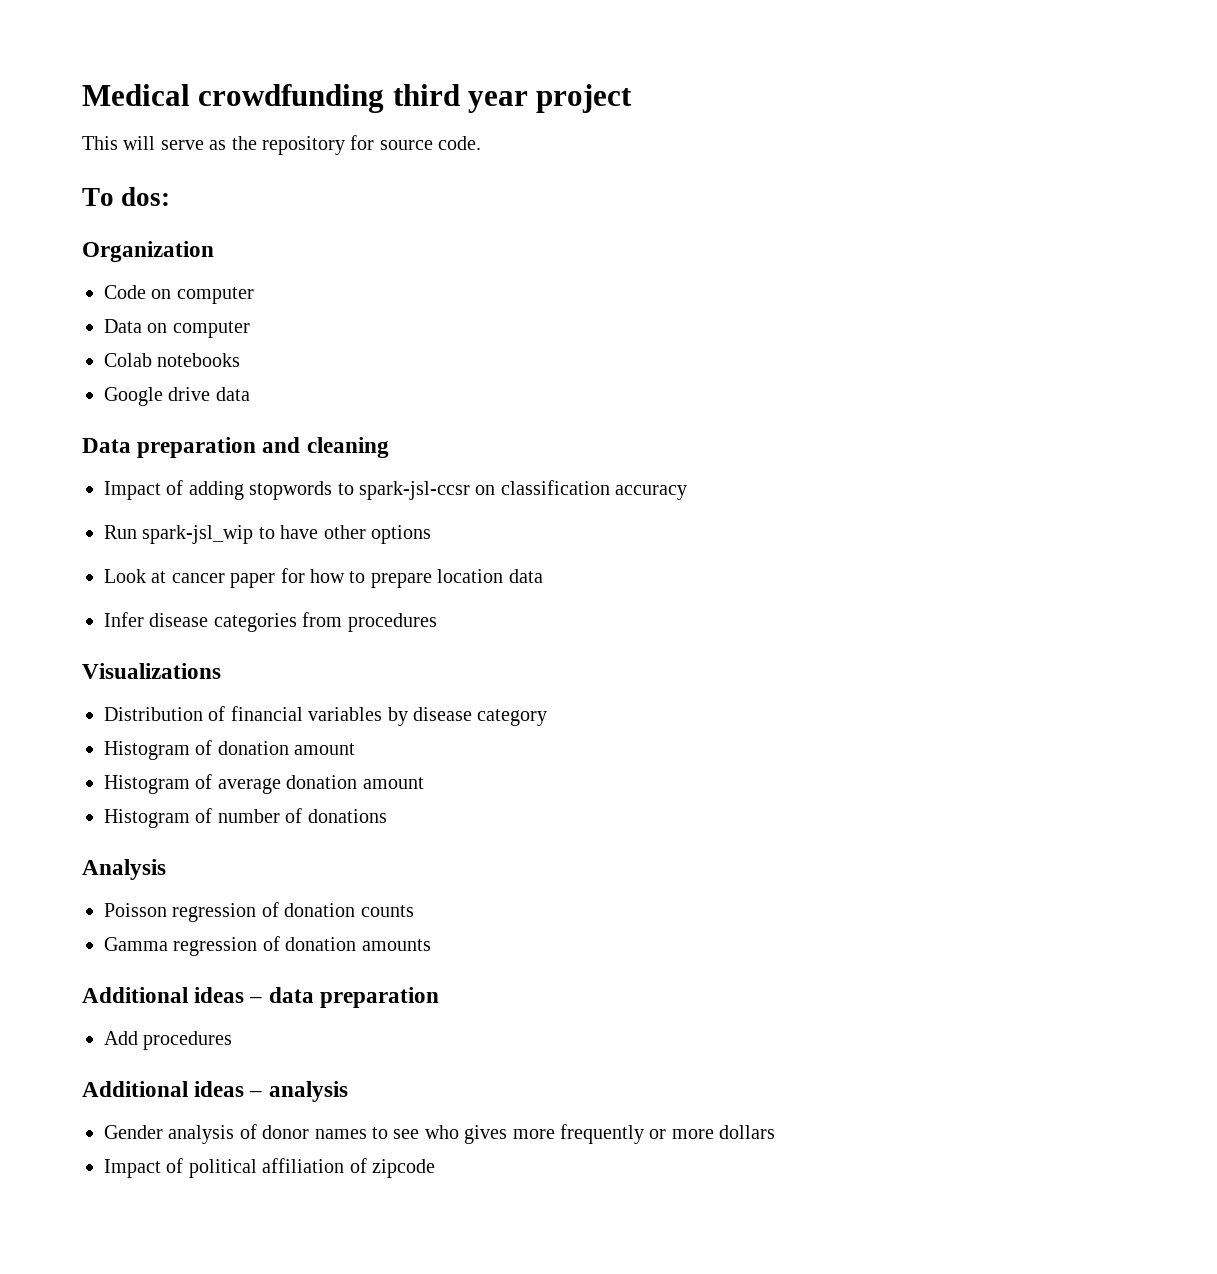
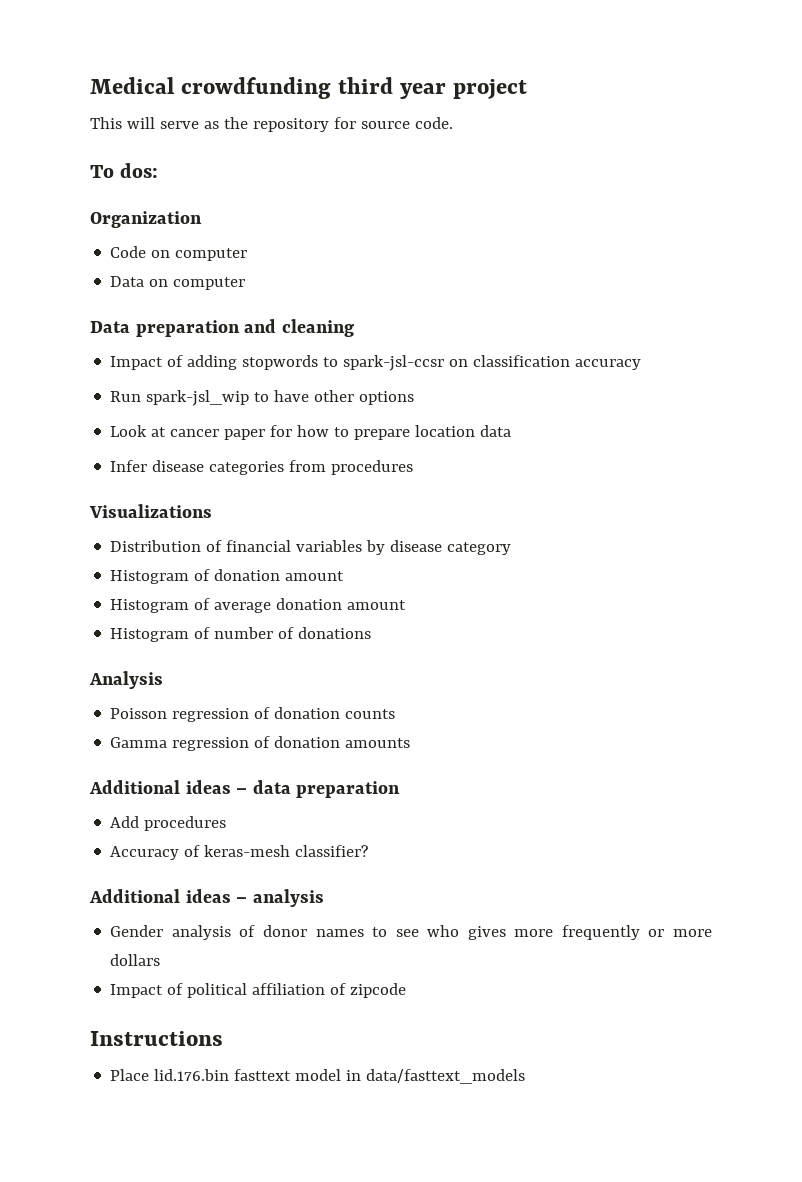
- Colab notebooks
- Google drive data
+ Accuracy of keras-mesh classifier?
+ Instructions
+ Place lid.176.bin fasttext model in data/fasttext_models

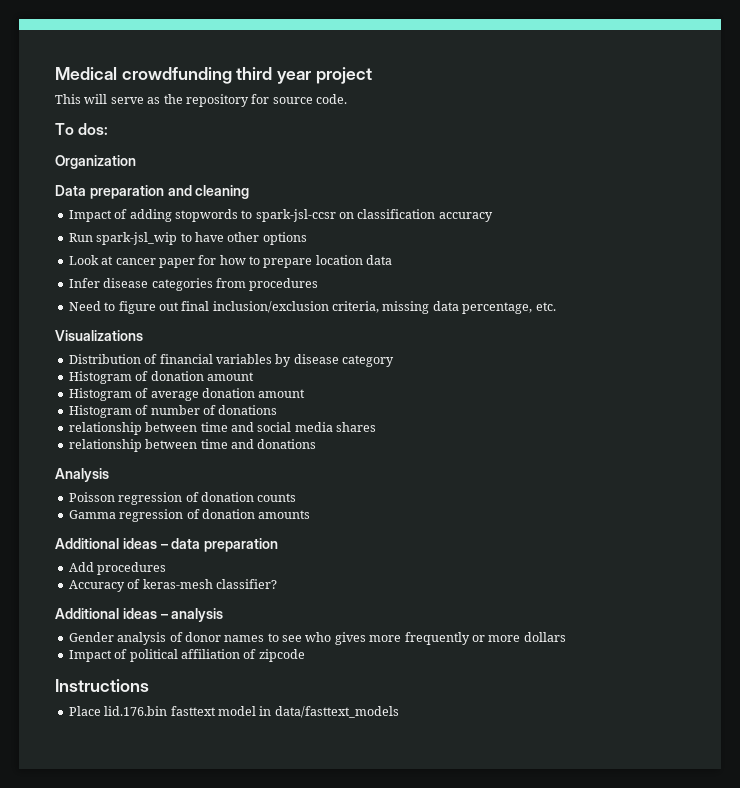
- Code on computer
- Data on computer
+ Need to figure out final inclusion/exclusion criteria, missing data percentage, etc.
+ relationship between time and social media shares
+ relationship between time and donations

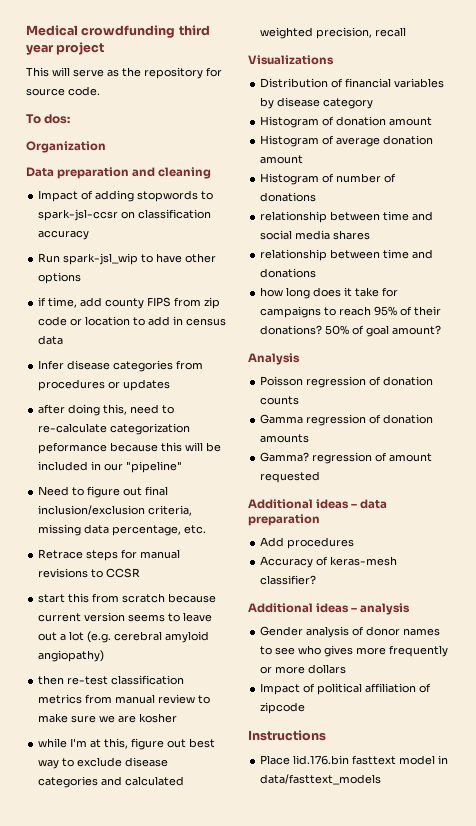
- Look at cancer paper for how to prepare location data
+ if time, add county FIPS from zip code or location to add in census data
- Infer disease categories from procedures
+ Infer disease categories from procedures or updates
+ after doing this, need to re-calculate categorization peformance because this will be included in our "pipeline"
+ Retrace steps for manual revisions to CCSR
+ start this from scratch because current version seems to leave out a lot (e.g. cerebral amyloid angiopathy)
+ then re-test classification metrics from manual review to make sure we are kosher
+ while I'm at this, figure out best way to exclude disease categories and calculated weighted precision, recall
+ how long does it take for campaigns to reach 95% of their donations? 50% of goal amount?
+ Gamma? regression of amount requested

